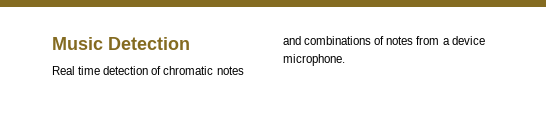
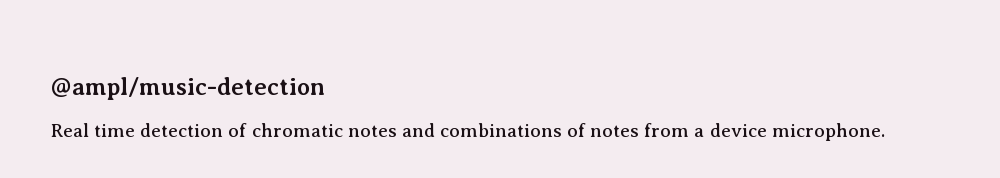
- Music Detection
+ @ampl/music-detection

